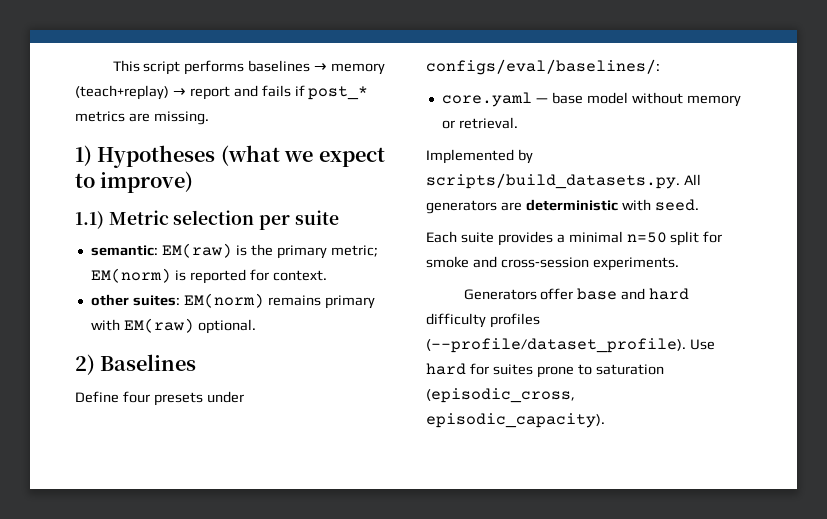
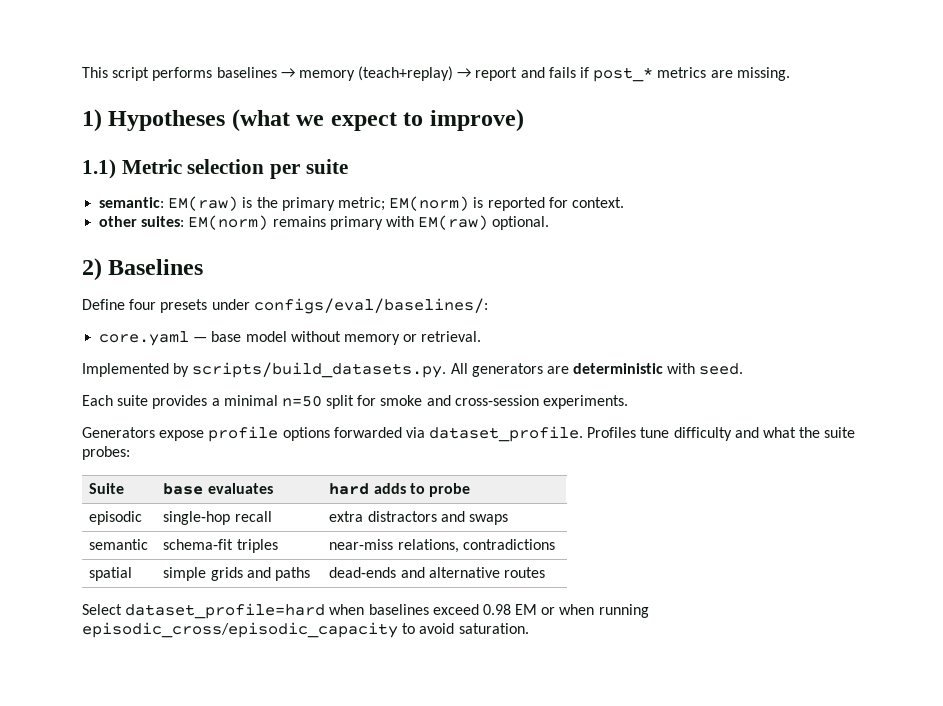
- Generators offer base and hard difficulty profiles (--profile/dataset_profile). Use hard for suites prone to saturation (episodic_cross, episodic_capacity).
+ Generators expose profile options forwarded via dataset_profile. Profiles tune difficulty and what the suite probes:
+ Suite | base evaluates | hard adds to probe
+ episodic | single‑hop recall | extra distractors and swaps
+ semantic | schema‑fit triples | near‑miss relations, contradictions
+ spatial | simple grids and paths | dead‑ends and alternative routes
+ Select dataset_profile=hard when baselines exceed 0.98 EM or when running episodic_cross/episodic_capacity to avoid saturation.

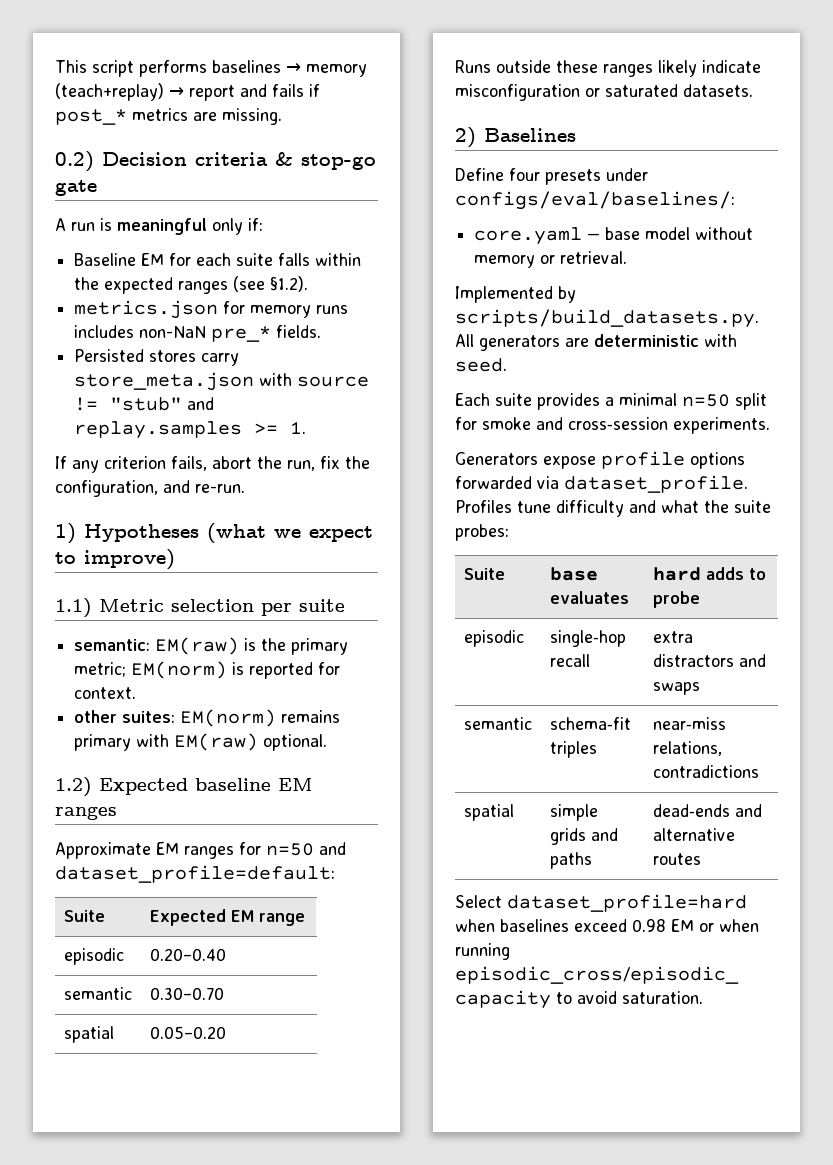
+ 0.2) Decision criteria & stop-go gate
+ A run is meaningful only if:
+ Baseline EM for each suite falls within the expected ranges (see §1.2).
+ metrics.json for memory runs includes non-NaN pre_* fields.
+ Persisted stores carry store_meta.json with source != "stub" and replay.samples >= 1.
+ If any criterion fails, abort the run, fix the configuration, and re-run.
+ 1.2) Expected baseline EM ranges
+ Approximate EM ranges for n=50 and dataset_profile=default:
+ Suite | Expected EM range
+ episodic | 0.20–0.40
+ semantic | 0.30–0.70
+ spatial | 0.05–0.20
+ Runs outside these ranges likely indicate misconfiguration or saturated datasets.

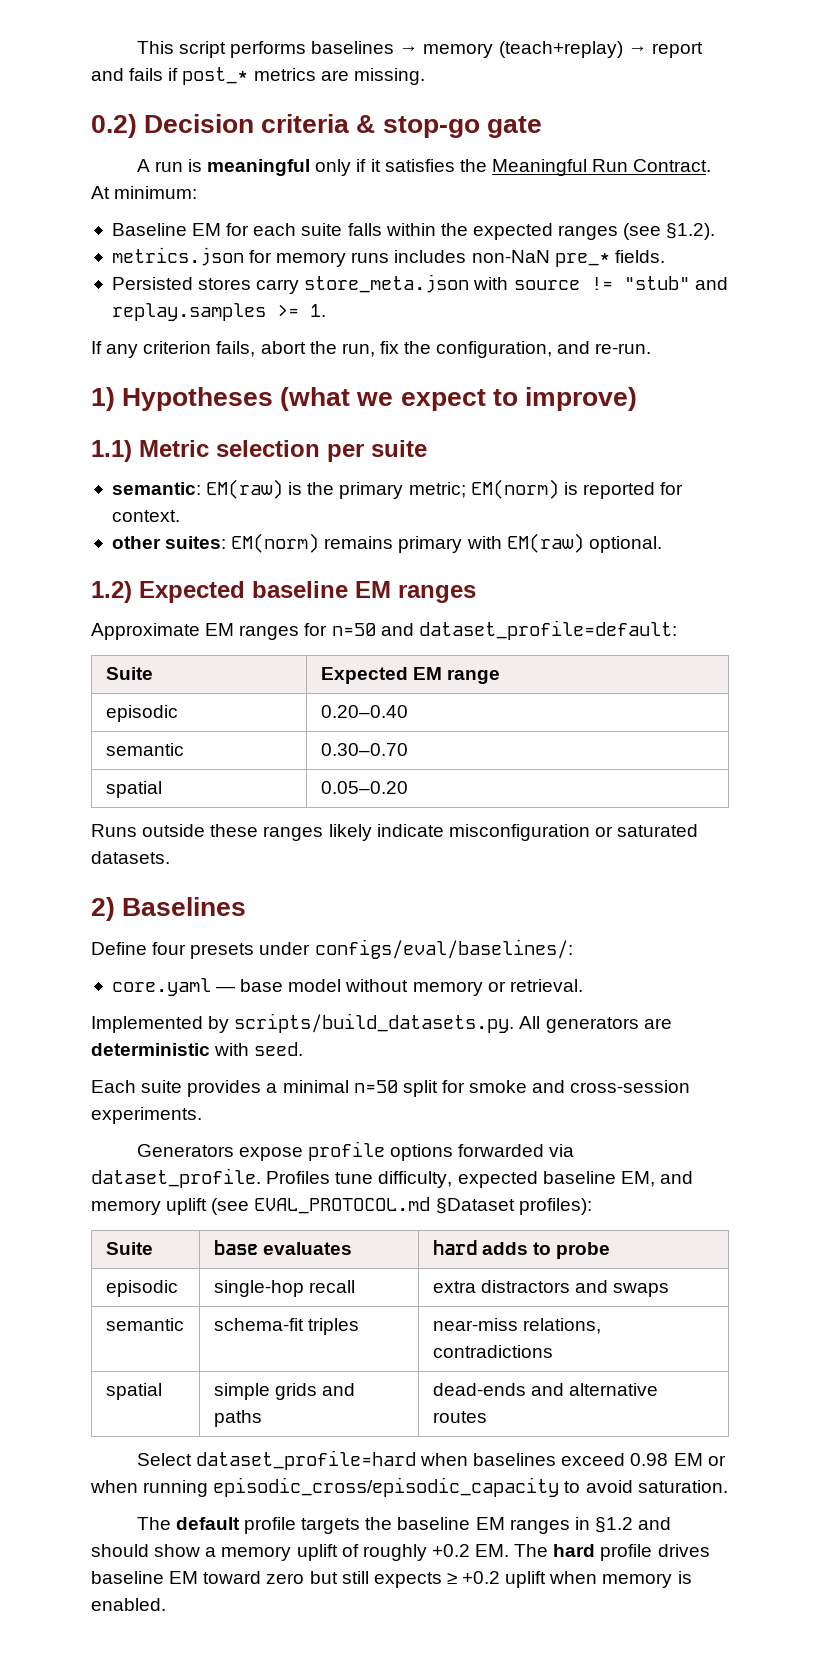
- A run is meaningful only if:
+ A run is meaningful only if it satisfies the Meaningful Run Contract. At minimum:
- Profiles tune difficulty and what the suite probes:
+ Profiles tune difficulty, expected baseline EM, and memory uplift (see EVAL_PROTOCOL.md §Dataset profiles):
+ The default profile targets the baseline EM ranges in §1.2 and should show a memory uplift of roughly +0.2 EM. The hard profile drives baseline EM toward zero but still expects ≥ +0.2 uplift when memory is enabled.

